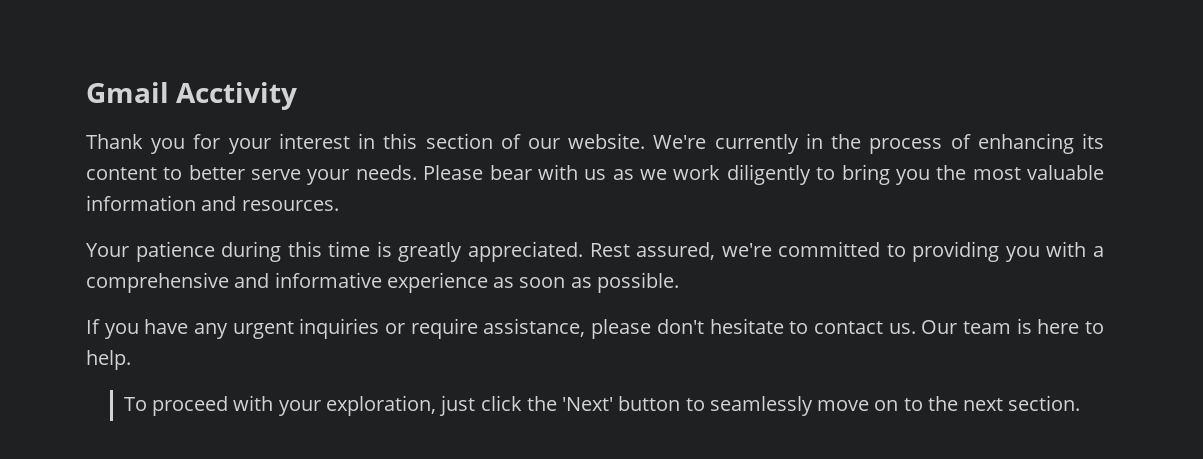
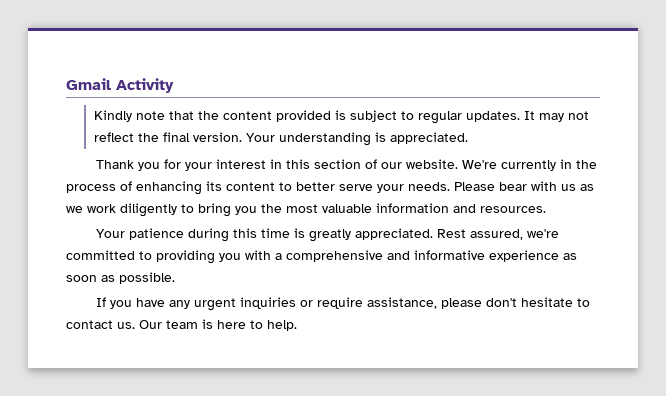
- Gmail Acctivity
+ Gmail Activity
+ Kindly note that the content provided is subject to regular updates. It may not reflect the final version. Your understanding is appreciated.
- To proceed with your exploration, just click the 'Next' button to seamlessly move on to the next section.

